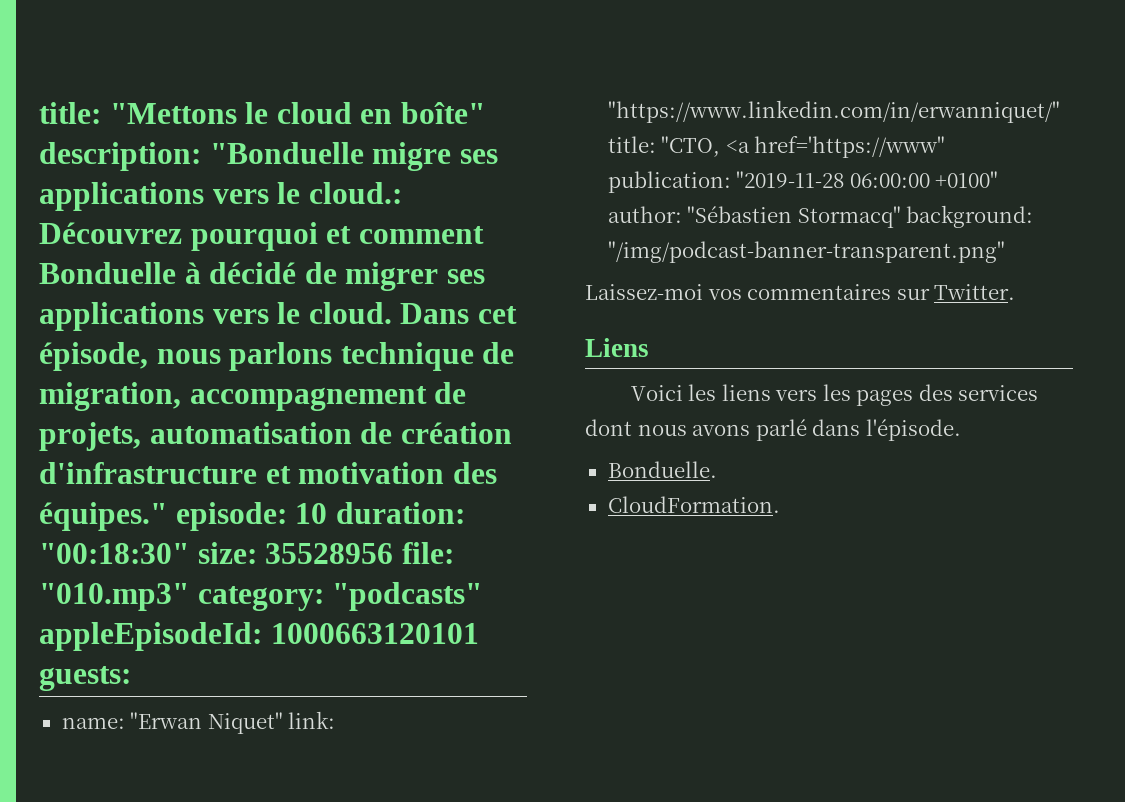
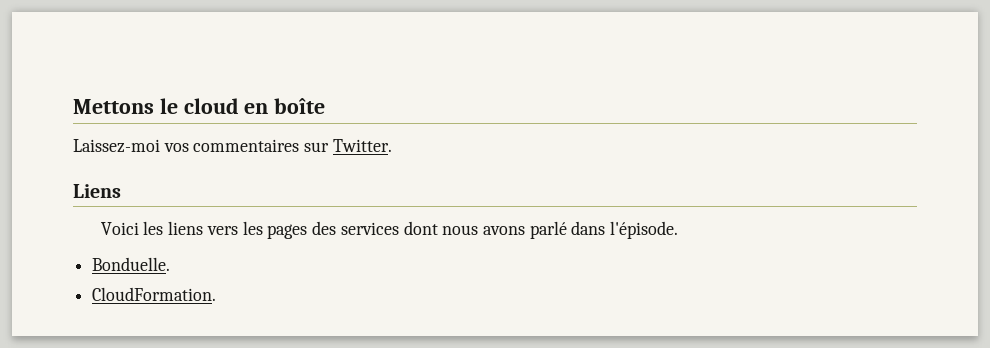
- title: "Mettons le cloud en boîte" description: "Bonduelle migre ses applications vers le cloud.: Découvrez pourquoi et comment Bonduelle à décidé de migrer ses applications vers le cloud. Dans cet épisode, nous parlons technique de migration, accompagnement de projets, automatisation de création d'infrastructure et motivation des équipes." episode: 10 duration: "00:18:30" size: 35528956 file: "010.mp3" category: "podcasts" appleEpisodeId: 1000663120101 guests:
- name: "Erwan Niquet" link: "https://www.linkedin.com/in/erwanniquet/" title: "CTO, <a href='https://www" publication: "2019-11-28 06:00:00 +0100" author: "Sébastien Stormacq" background: "/img/podcast-banner-transparent.png"
+ Mettons le cloud en boîte

